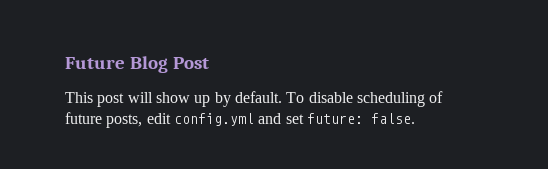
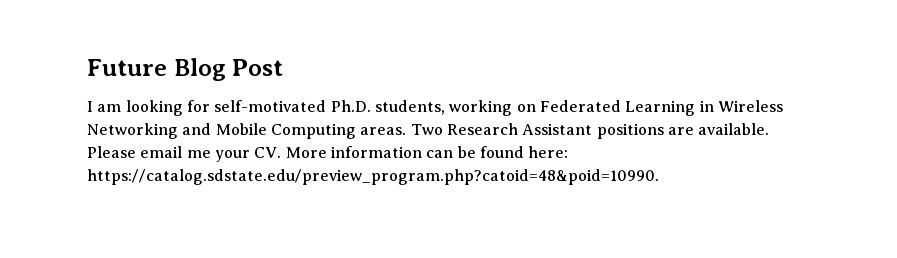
- This post will show up by default. To disable scheduling of future posts, edit config.yml and set future: false.
+ I am looking for self-motivated Ph.D. students, working on Federated Learning in Wireless Networking and Mobile Computing areas. Two Research Assistant positions are available. Please email me your CV. More information can be found here: https://catalog.sdstate.edu/preview_program.php?catoid=48&poid=10990.

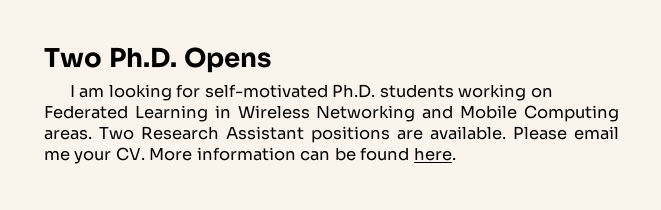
- Future Blog Post
+ Two Ph.D. Opens
- I am looking for self-motivated Ph.D. students, working on Federated Learning in Wireless Networking and Mobile Computing areas.
+ I am looking for self-motivated Ph.D. students working on Federated Learning in Wireless Networking and Mobile Computing areas.
- Please email me your CV. More information can be found here: https://catalog.sdstate.edu/preview_program.php?catoid=48&poid=10990.
+ Please email me your CV. More information can be found here.

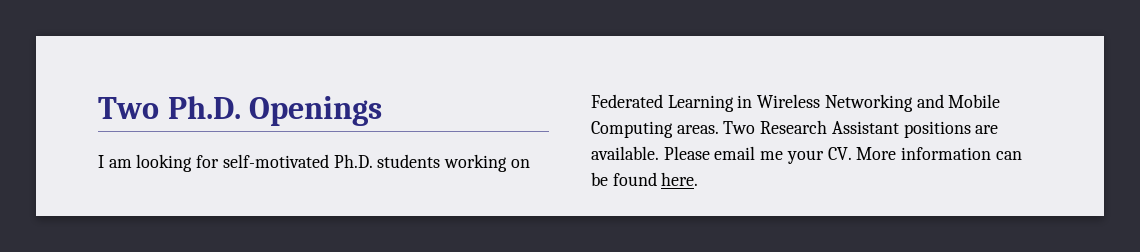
- Two Ph.D. Opens
+ Two Ph.D. Openings

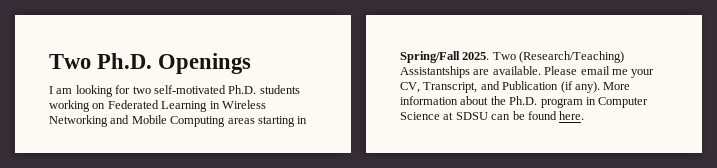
- I am looking for self-motivated Ph.D. students working on Federated Learning in Wireless Networking and Mobile Computing areas. Two Research Assistant positions are available.
+ I am looking for two self-motivated Ph.D. students working on Federated Learning in Wireless Networking and Mobile Computing areas starting in Spring/Fall 2025. Two (Research/Teaching) Assistantships are available.
- Please email me your CV. More information can be found here.
+ Please email me your CV, Transcript, and Publication (if any). More information about the Ph.D. program in Computer Science at SDSU can be found here.

